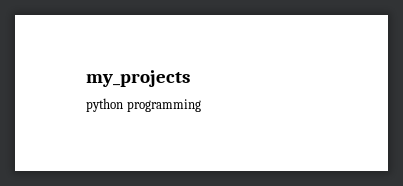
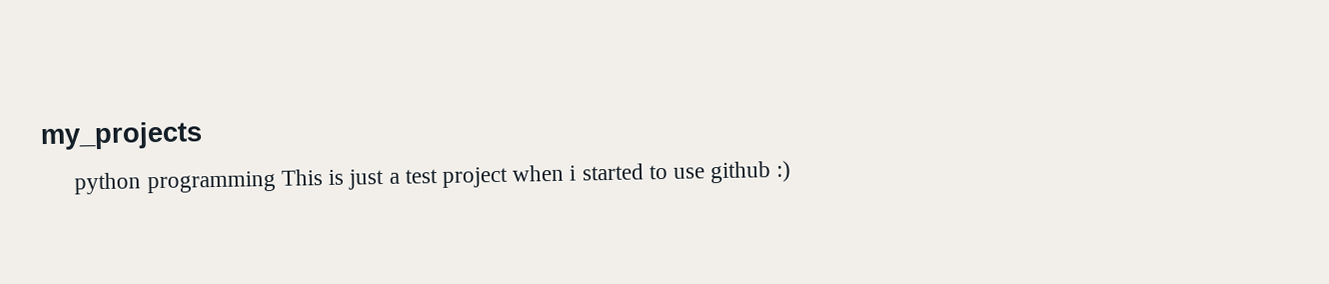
- python programming
+ python programming This is just a test project when i started to use github :)

